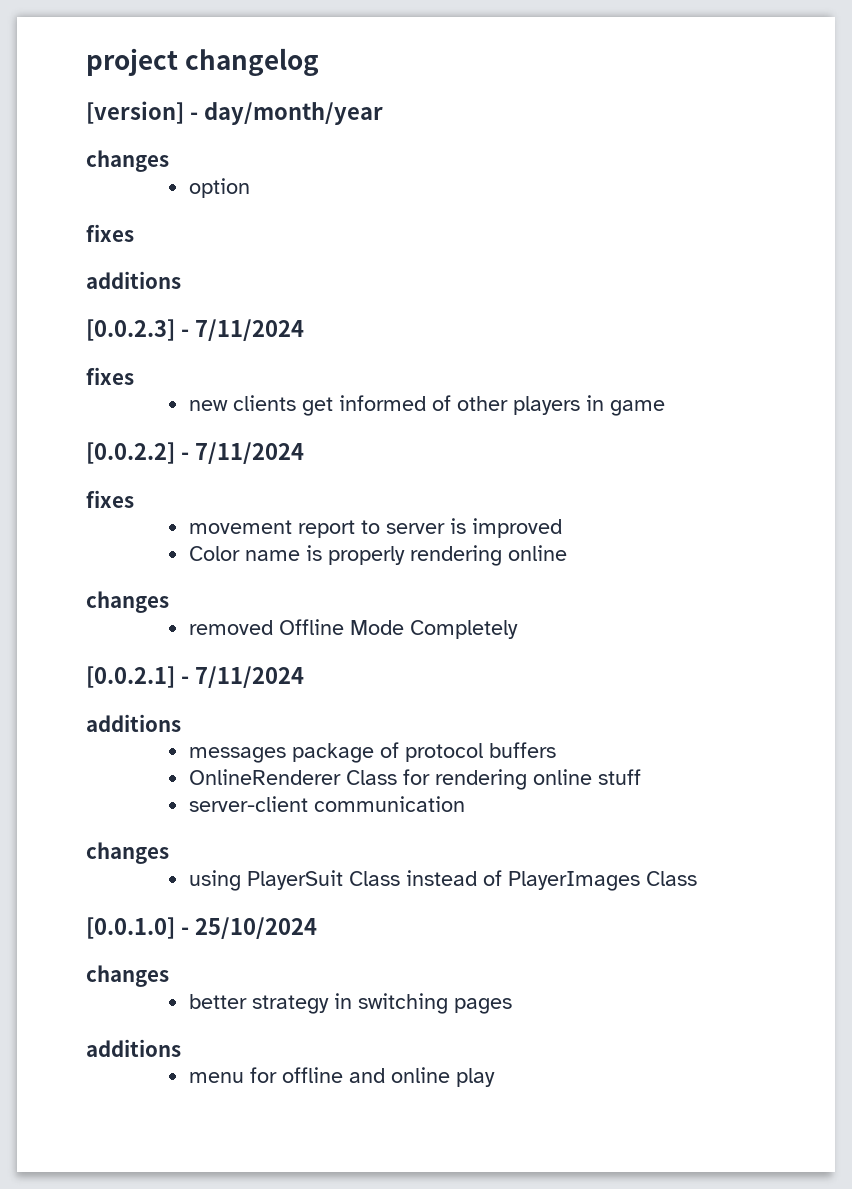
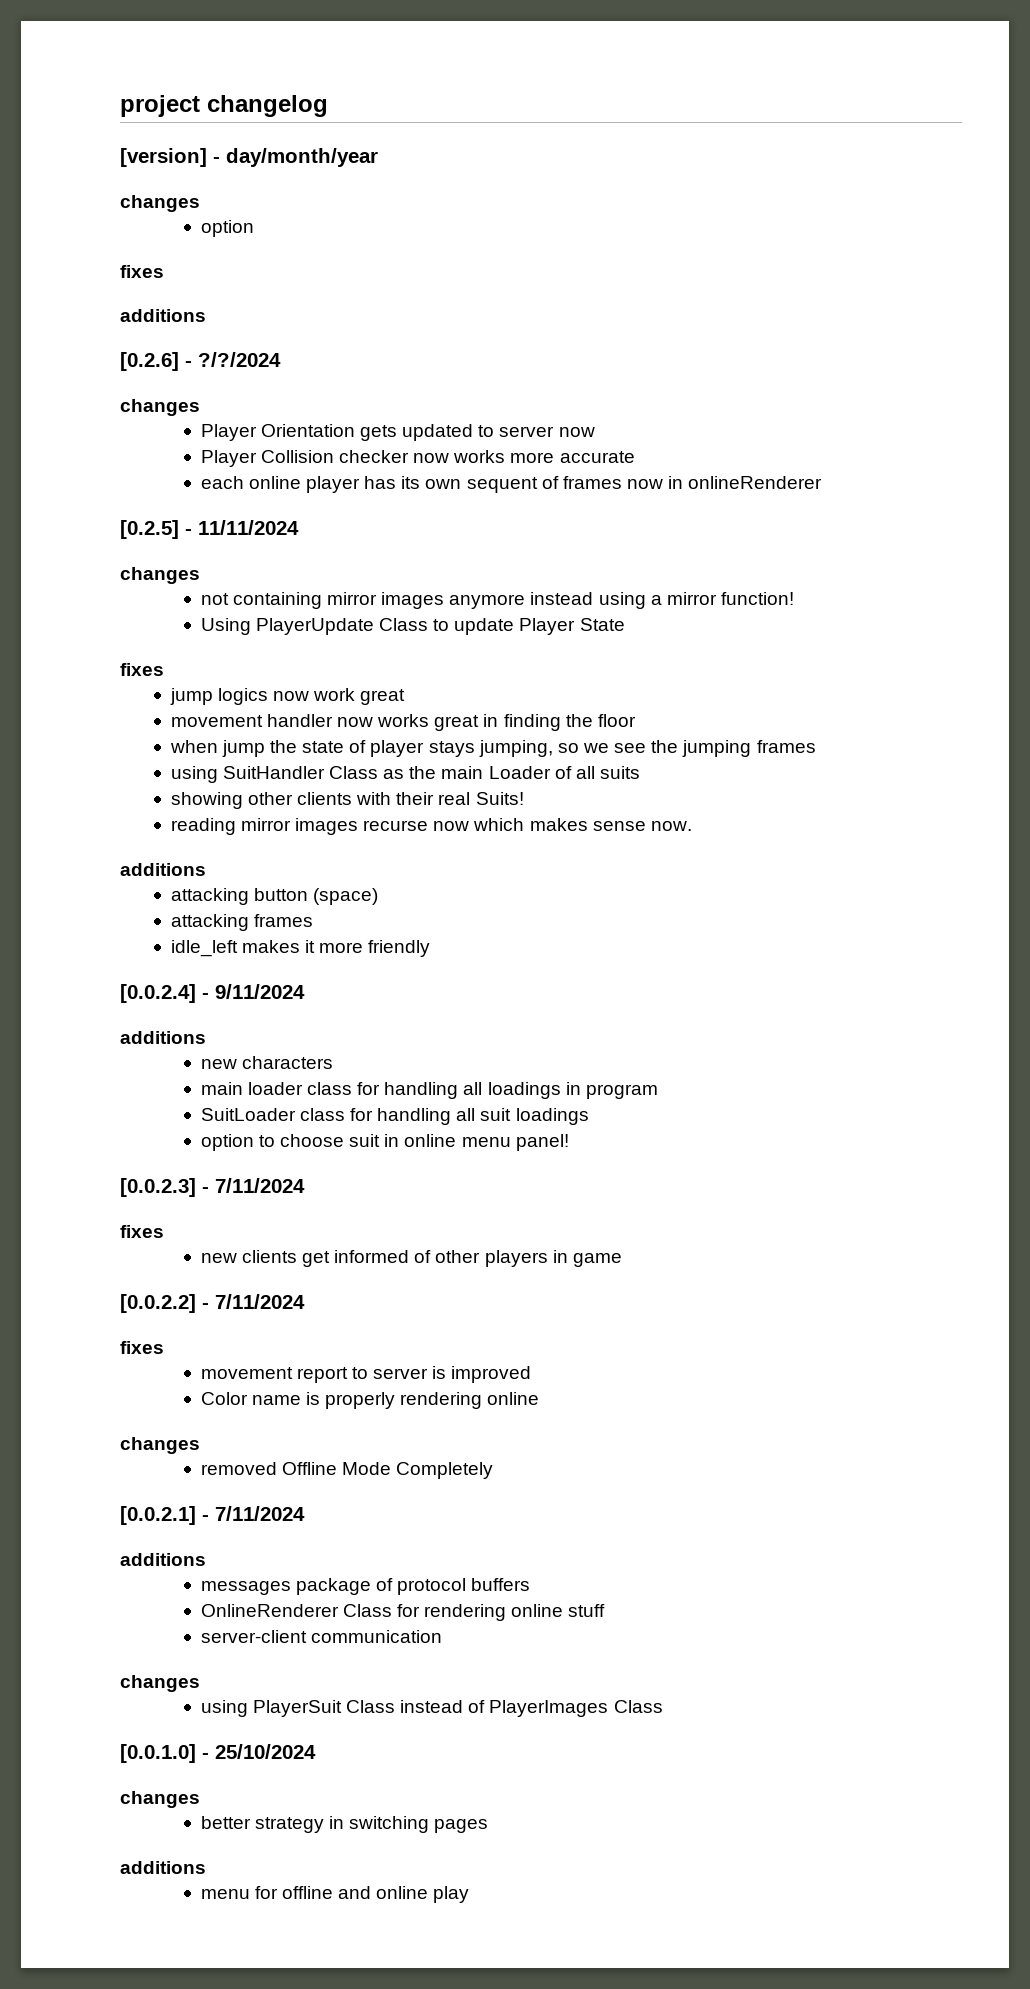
+ [0.2.6] - ?/?/2024
+ changes
+ Player Orientation gets updated to server now
+ Player Collision checker now works more accurate
+ each online player has its own sequent of frames now in onlineRenderer
+ [0.2.5] - 11/11/2024
+ changes
+ not containing mirror images anymore instead using a mirror function!
+ Using PlayerUpdate Class to update Player State
+ fixes
+ jump logics now work great
+ movement handler now works great in finding the floor
+ when jump the state of player stays jumping, so we see the jumping frames
+ using SuitHandler Class as the main Loader of all suits
+ showing other clients with their real Suits!
+ reading mirror images recurse now which makes sense now.
+ additions
+ attacking button (space)
+ attacking frames
+ idle_left makes it more friendly
+ [0.0.2.4] - 9/11/2024
+ additions
+ new characters
+ main loader class for handling all loadings in program
+ SuitLoader class for handling all suit loadings
+ option to choose suit in online menu panel!

